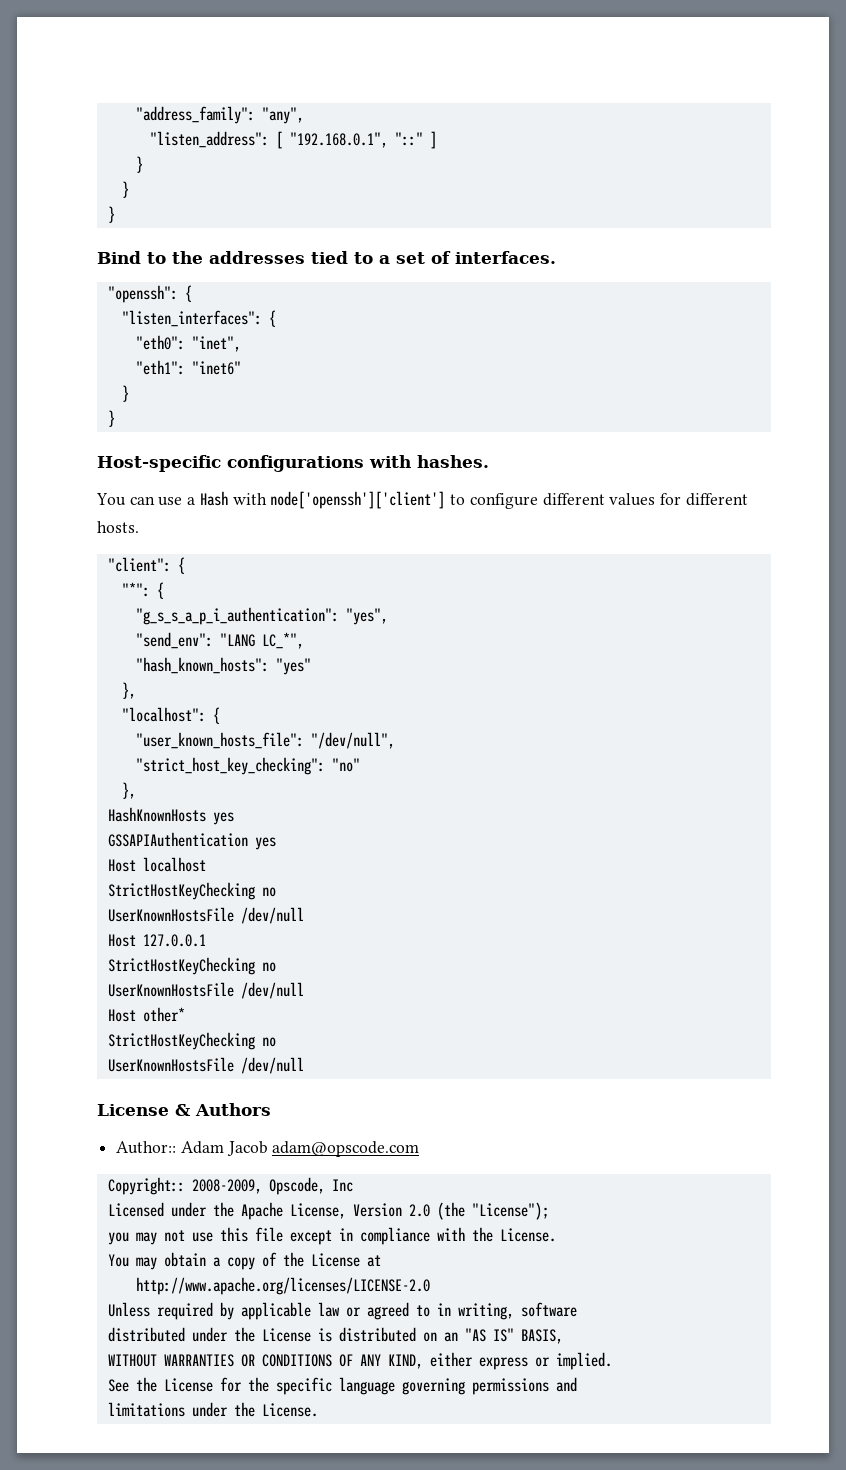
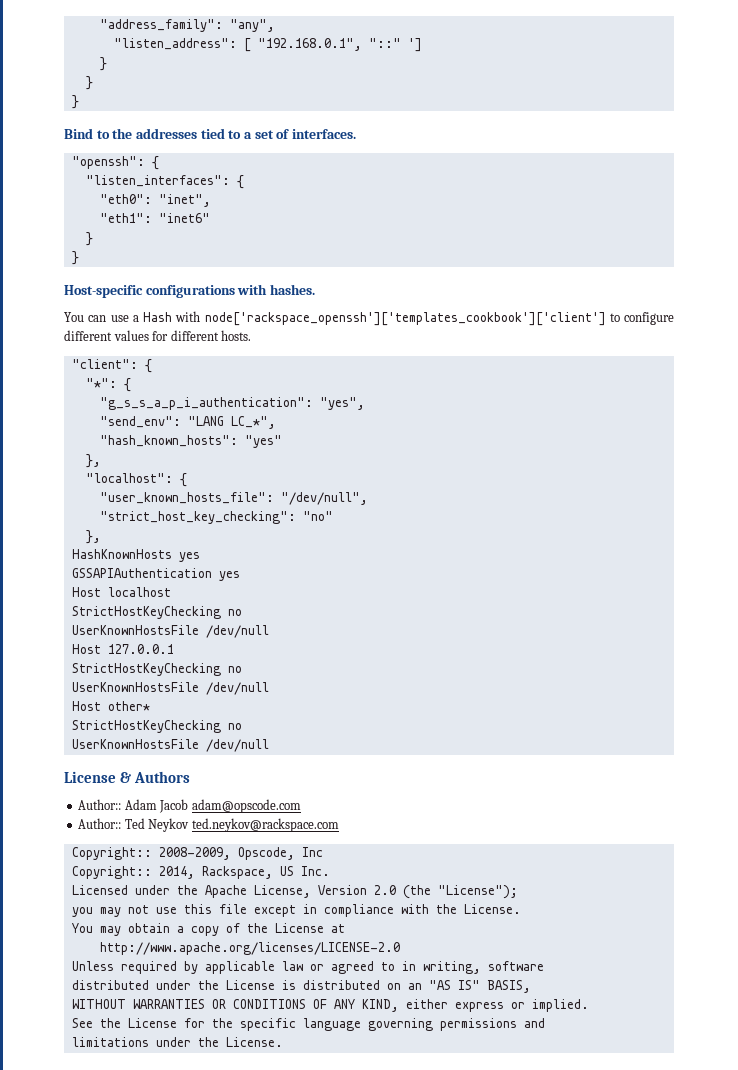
- "listen_address": [ "192.168.0.1", "::" ]
+ "listen_address": [ "192.168.0.1", "::" ']
- You can use a Hash with node['openssh']['client'] to configure different values for different hosts.
+ You can use a Hash with node['rackspace_openssh']['templates_cookbook']['client'] to configure different values for different hosts.
+ Author:: Ted Neykov ted.neykov@rackspace.com
+ Copyright:: 2014, Rackspace, US Inc.

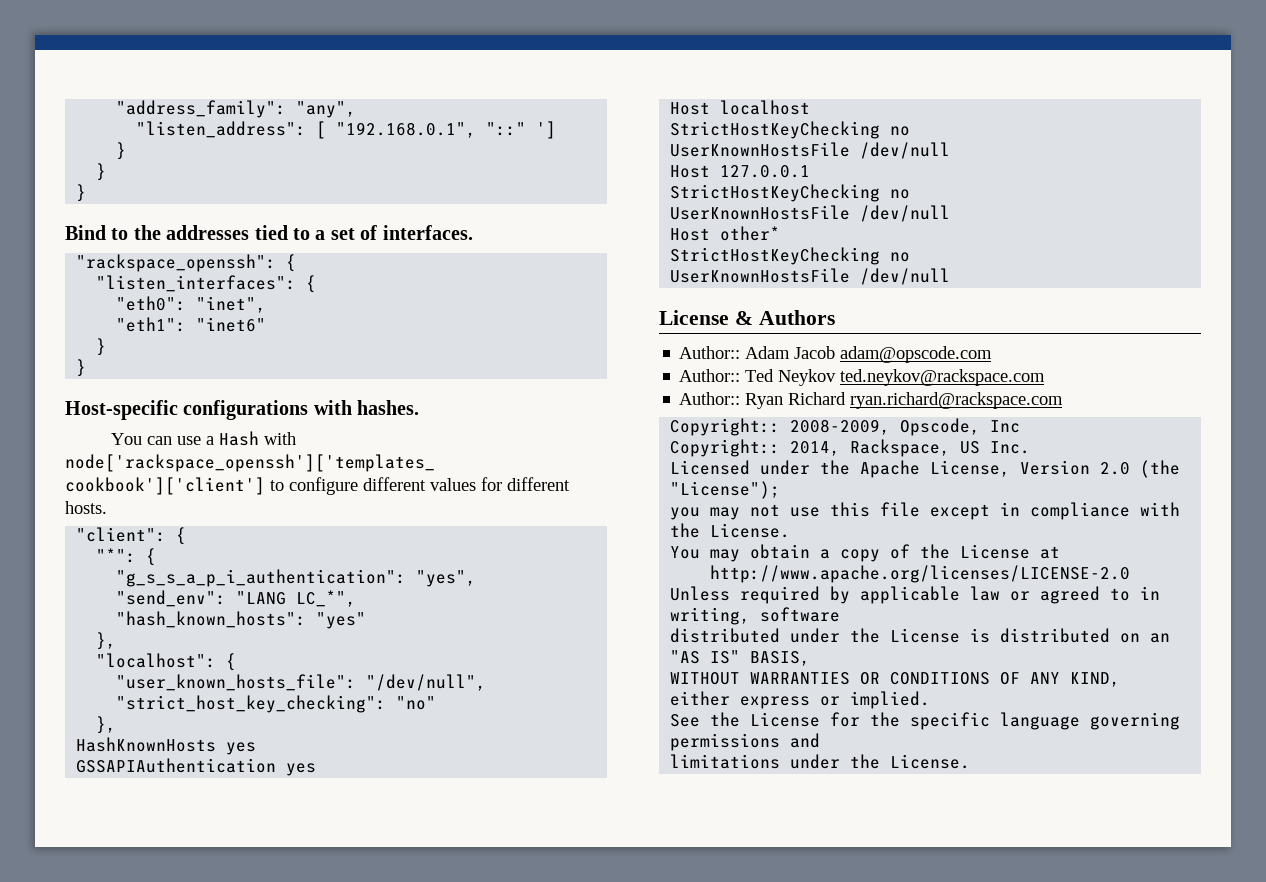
- "openssh": {
+ "rackspace_openssh": {
+ Author:: Ryan Richard ryan.richard@rackspace.com

